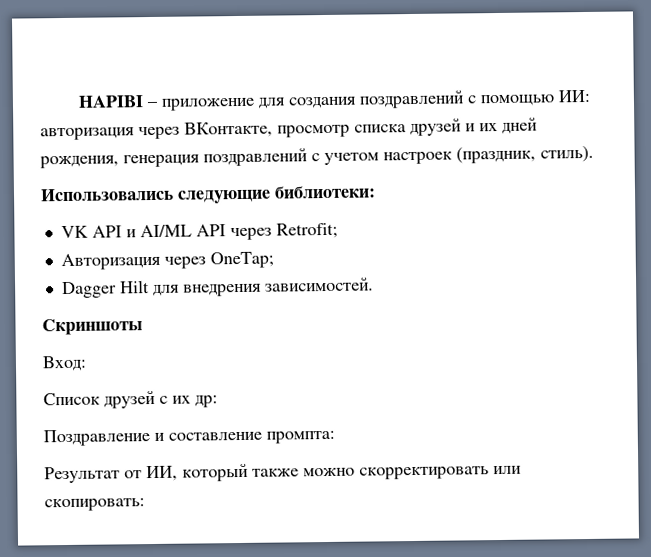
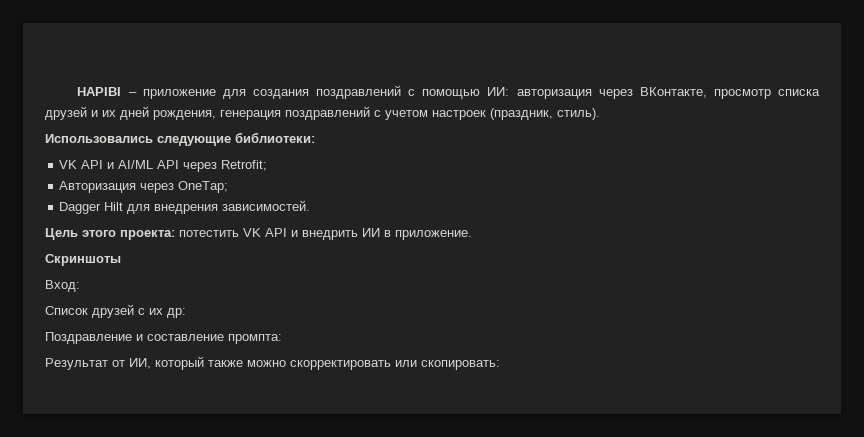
+ Цель этого проекта: потестить VK API и внедрить ИИ в приложение.

